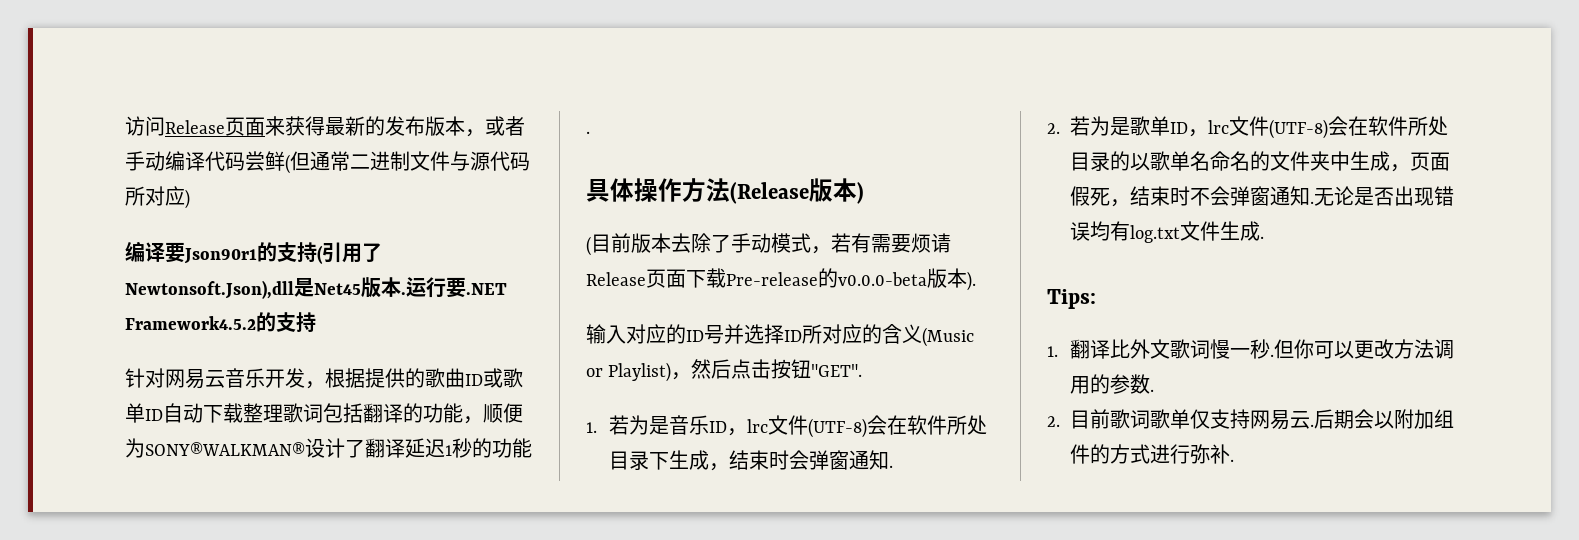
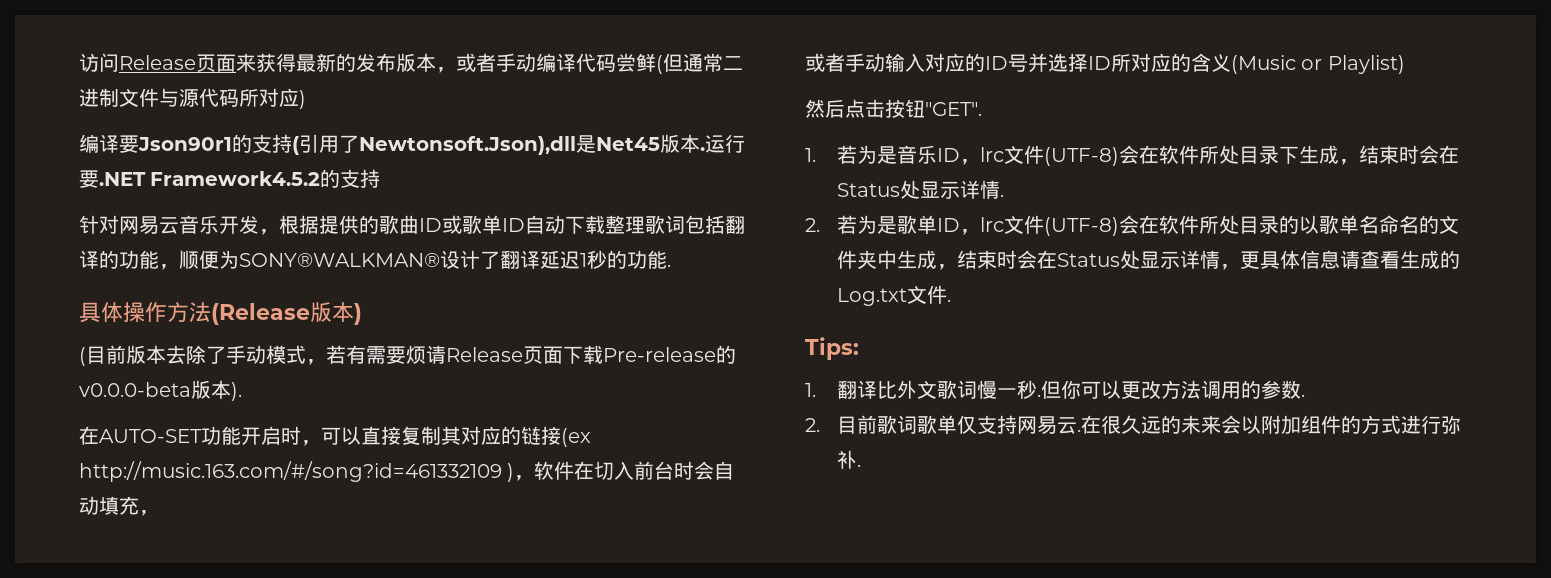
- 输入对应的ID号并选择ID所对应的含义(Music or Playlist)，然后点击按钮"GET".
+ 在AUTO-SET功能开启时，可以直接复制其对应的链接(ex http://music.163.com/#/song?id=461332109 )，软件在切入前台时会自动填充，
+ 或者手动输入对应的ID号并选择ID所对应的含义(Music or Playlist)
+ 然后点击按钮"GET".
- 1.若为是音乐ID，lrc文件(UTF-8)会在软件所处目录下生成，结束时会弹窗通知.
+ 1.若为是音乐ID，lrc文件(UTF-8)会在软件所处目录下生成，结束时会在Status处显示详情.
- 2.若为是歌单ID，lrc文件(UTF-8)会在软件所处目录的以歌单名命名的文件夹中生成，页面假死，结束时不会弹窗通知.无论是否出现错误均有log.txt文件生成.
+ 2.若为是歌单ID，lrc文件(UTF-8)会在软件所处目录的以歌单名命名的文件夹中生成，结束时会在Status处显示详情，更具体信息请查看生成的Log.txt文件.
- 后期会以附加组件的方式进行弥补.
+ 在很久远的未来会以附加组件的方式进行弥补.

